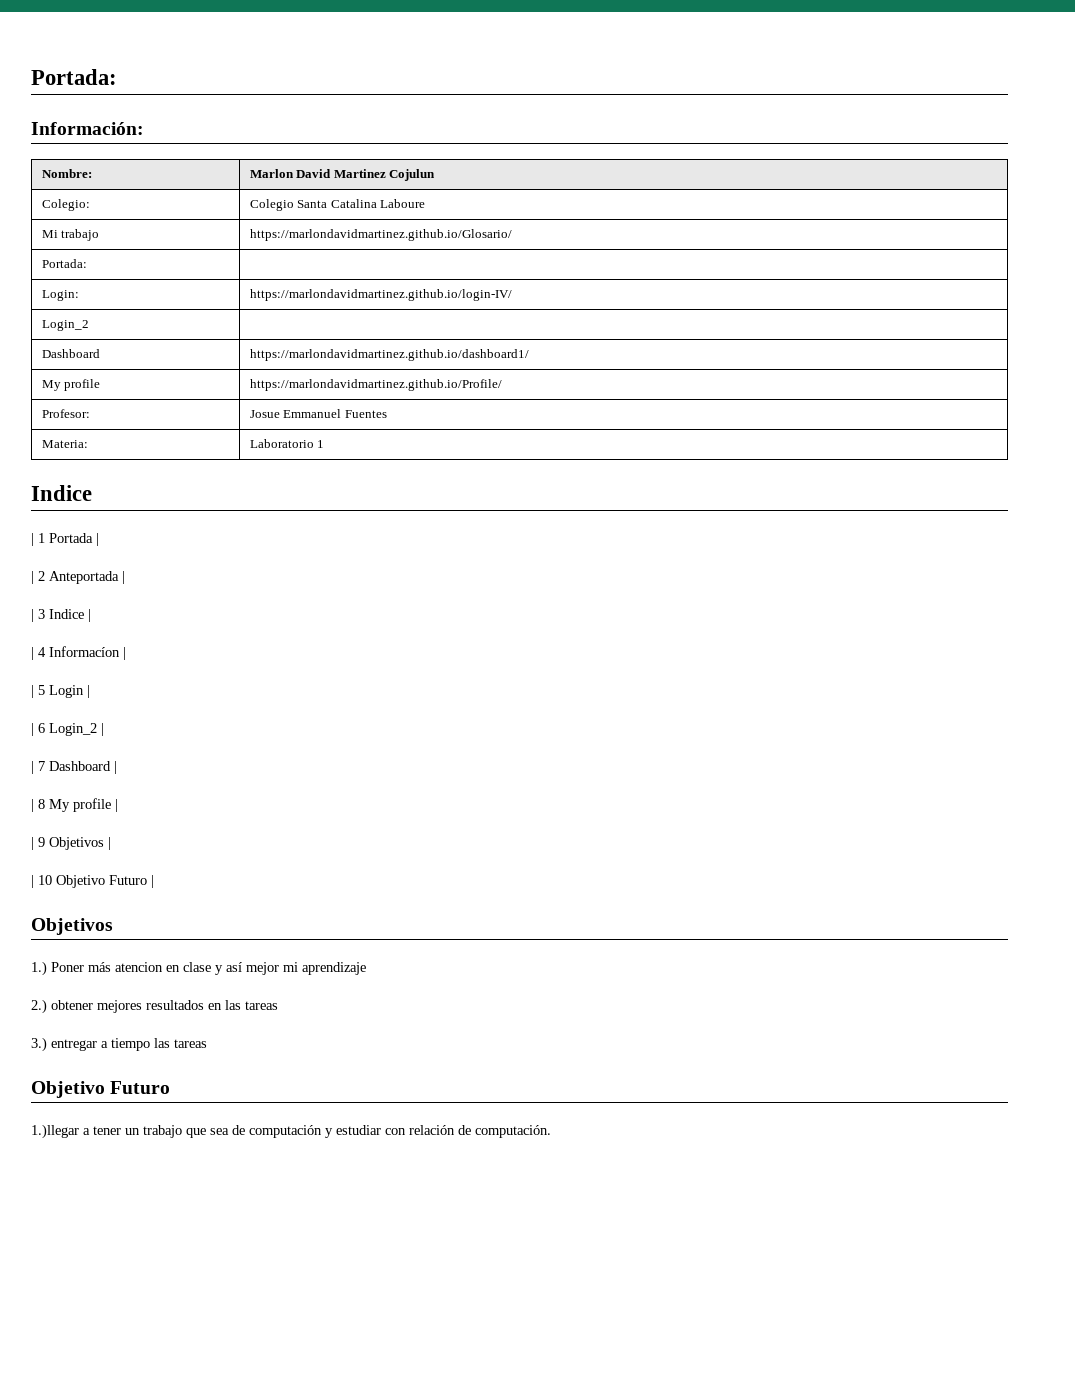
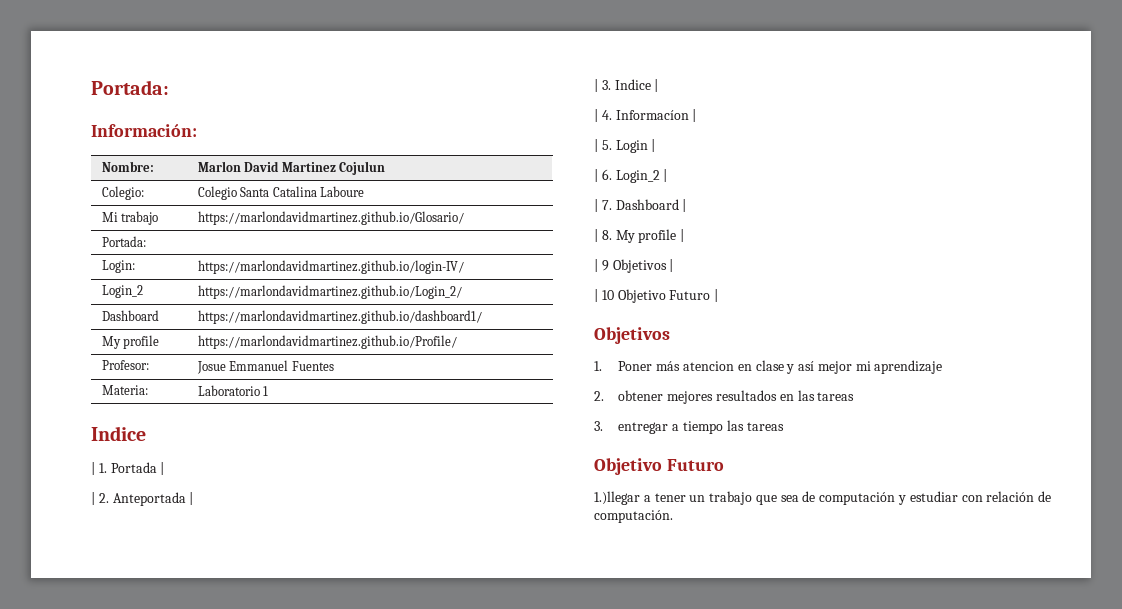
  Login: | https://marlondavidmartinez.github.io/login-IV/
- Login_2 |
+ Login_2 | https://marlondavidmartinez.github.io/Login_2/
- | 1 Portada |
+ | 1. Portada |
- | 2 Anteportada |
+ | 2. Anteportada |
- | 3 Indice |
+ | 3. Indice |
- | 4 Informacíon |
+ | 4. Informacíon |
- | 5 Login |
+ | 5. Login |
- | 6 Login_2 |
+ | 6. Login_2 |
- | 7 Dashboard |
+ | 7. Dashboard |
- | 8 My profile |
+ | 8. My profile |
- 1.) Poner más atencion en clase y así mejor mi aprendizaje
+ 1. Poner más atencion en clase y así mejor mi aprendizaje
- 2.) obtener mejores resultados en las tareas
+ 2. obtener mejores resultados en las tareas
- 3.) entregar a tiempo las tareas
+ 3. entregar a tiempo las tareas

